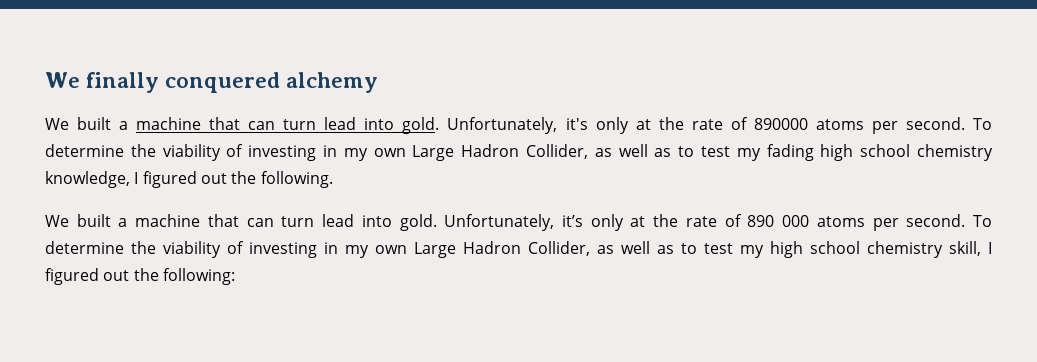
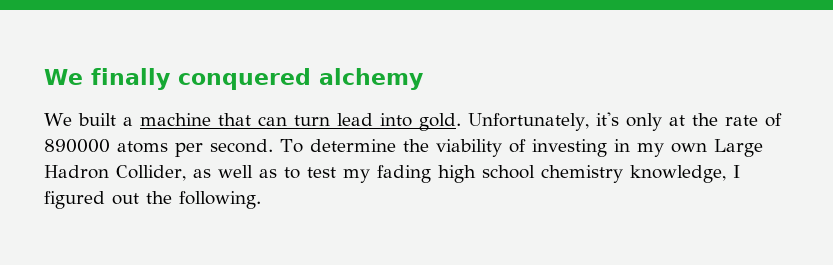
- We built a machine that can turn lead into gold. Unfortunately, it’s only at the rate of 890 000 atoms per second. To determine the viability of investing in my own Large Hadron Collider, as well as to test my high school chemistry skill, I figured out the following:

